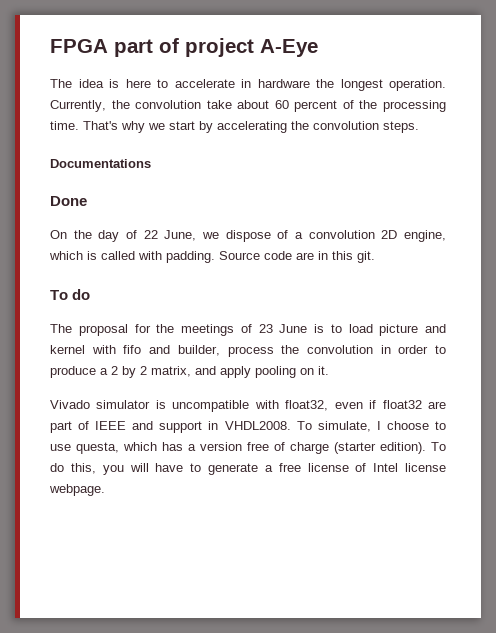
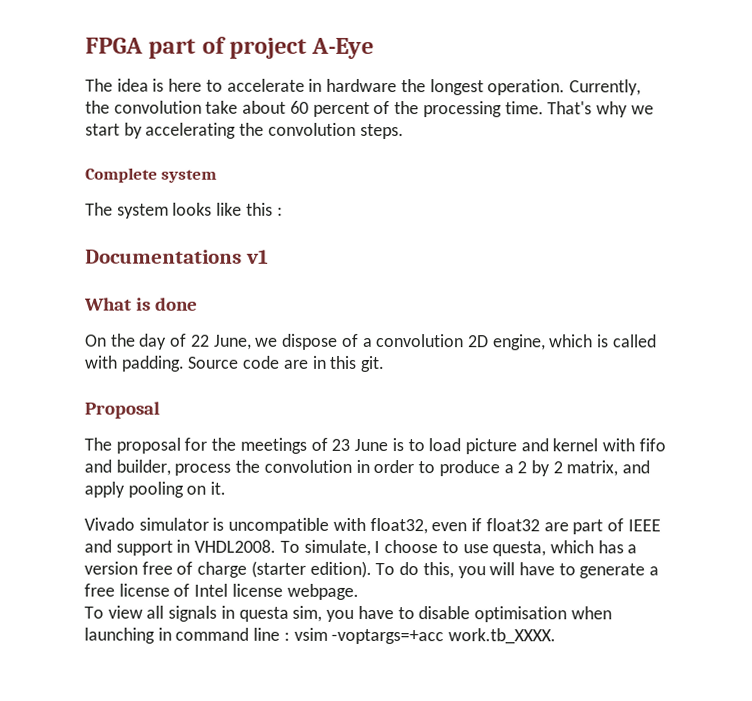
- Documentations
- Done
+ Complete system
+ The system looks like this :
+ Documentations v1
+ What is done
  Source code are in this git.
- To do
+ Proposal
+ To view all signals in questa sim, you have to disable optimisation when launching in command line : vsim -voptargs=+acc work.tb_XXXX.

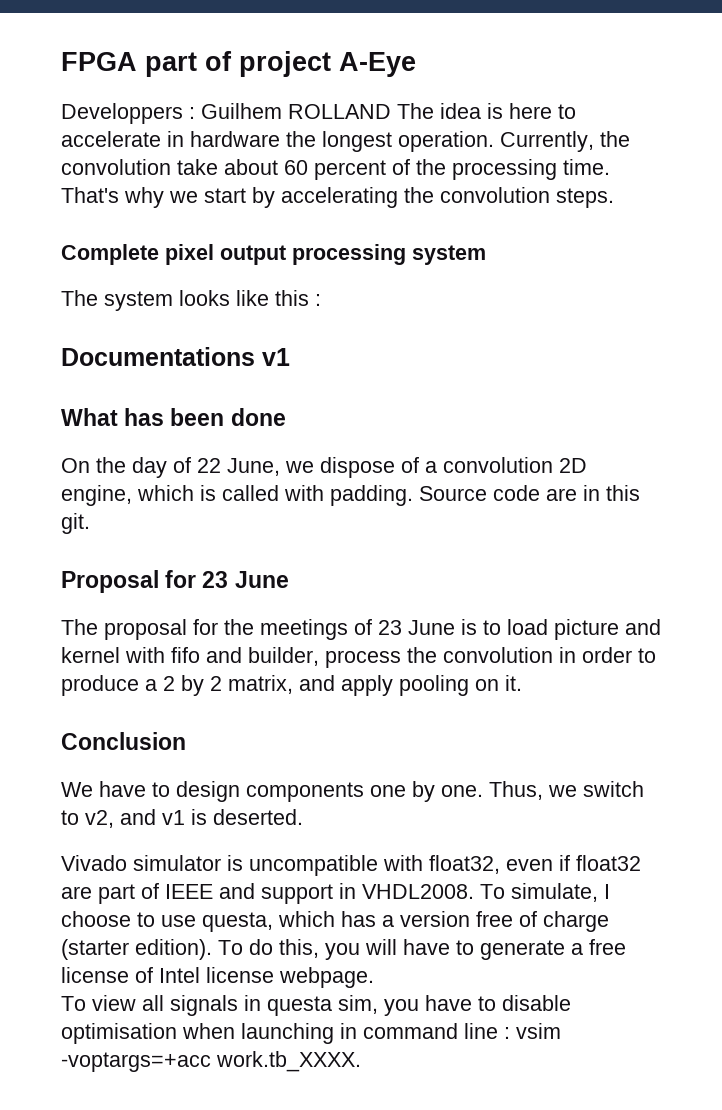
- The idea is here to accelerate in hardware the longest operation.
+ Developpers : Guilhem ROLLAND The idea is here to accelerate in hardware the longest operation.
- Complete system
+ Complete pixel output processing system
- What is done
+ What has been done
- Proposal
+ Proposal for 23 June
+ Conclusion
+ We have to design components one by one. Thus, we switch to v2, and v1 is deserted.

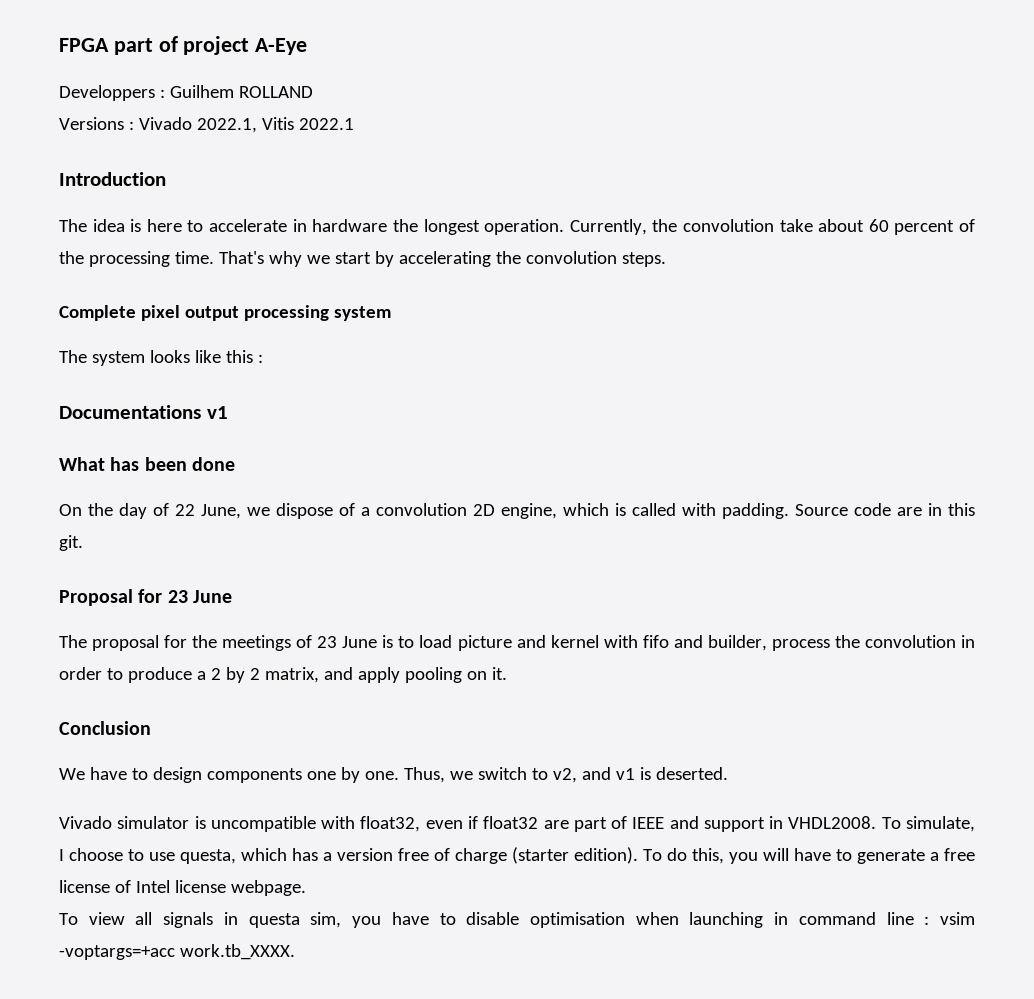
- Developpers : Guilhem ROLLAND The idea is here to accelerate in hardware the longest operation.
+ Developpers : Guilhem ROLLAND
+ Versions : Vivado 2022.1, Vitis 2022.1
+ Introduction
+ The idea is here to accelerate in hardware the longest operation.

